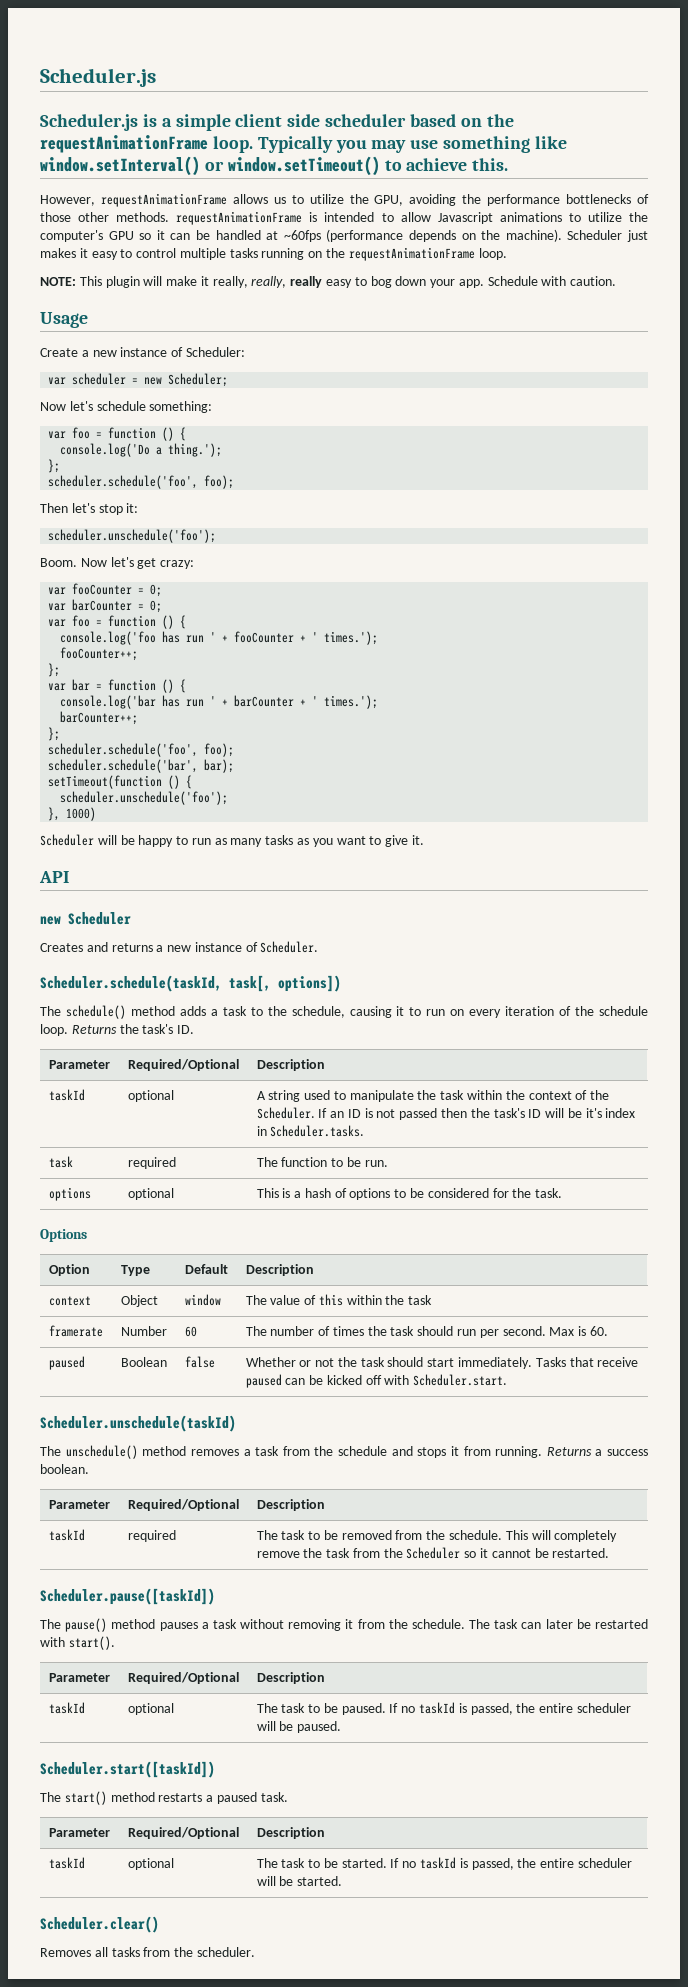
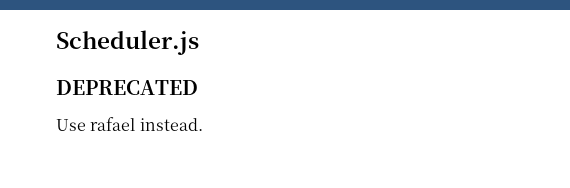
- Scheduler.js is a simple client side scheduler based on the requestAnimationFrame loop. Typically you may use something like window.setInterval() or window.setTimeout() to achieve this.
- However, requestAnimationFrame allows us to utilize the GPU, avoiding the performance bottlenecks of those other methods. requestAnimationFrame is intended to allow Javascript animations to utilize the computer's GPU so it can be handled at ~60fps (performance depends on the machine). Scheduler just makes it easy to control multiple tasks running on the requestAnimationFrame loop.
- NOTE: This plugin will make it really, really, really easy to bog down your app. Schedule with caution.
- Usage
- Create a new instance of Scheduler:
- var scheduler = new Scheduler;
- Now let's schedule something:
- var foo = function () {
- console.log('Do a thing.');
- };
- scheduler.schedule('foo', foo);
- Then let's stop it:
- scheduler.unschedule('foo');
- Boom. Now let's get crazy:
- var fooCounter = 0;
- var barCounter = 0;
- var foo = function () {
- console.log('foo has run ' + fooCounter + ' times.');
- fooCounter++;
- };
- var bar = function () {
- console.log('bar has run ' + barCounter + ' times.');
- barCounter++;
- };
- scheduler.schedule('foo', foo);
- scheduler.schedule('bar', bar);
- setTimeout(function () {
- scheduler.unschedule('foo');
- }, 1000)
- Scheduler will be happy to run as many tasks as you want to give it.
- API
- new Scheduler
- Creates and returns a new instance of Scheduler.
- Scheduler.schedule(taskId, task[, options])
- The schedule() method adds a task to the schedule, causing it to run on every iteration of the schedule loop. Returns the task's ID.
- Parameter | Required/Optional | Description
- taskId | optional | A string used to manipulate the task within the context of the Scheduler. If an ID is not passed then the task's ID will be it's index in Scheduler.tasks.
- task | required | The function to be run.
- options | optional | This is a hash of options to be considered for the task.
- Options
- Option | Type | Default | Description
- context | Object | window | The value of this within the task
- framerate | Number | 60 | The number of times the task should run per second. Max is 60.
- paused | Boolean | false | Whether or not the task should start immediately. Tasks that receive paused can be kicked off with Scheduler.start.
- Scheduler.unschedule(taskId)
- The unschedule() method removes a task from the schedule and stops it from running. Returns a success boolean.
- Parameter | Required/Optional | Description
- taskId | required | The task to be removed from the schedule. This will completely remove the task from the Scheduler so it cannot be restarted.
- Scheduler.pause([taskId])
- The pause() method pauses a task without removing it from the schedule. The task can later be restarted with start().
- Parameter | Required/Optional | Description
- taskId | optional | The task to be paused. If no taskId is passed, the entire scheduler will be paused.
- Scheduler.start([taskId])
- The start() method restarts a paused task.
- Parameter | Required/Optional | Description
- taskId | optional | The task to be started. If no taskId is passed, the entire scheduler will be started.
- Scheduler.clear()
- Removes all tasks from the scheduler.
+ DEPRECATED
+ Use rafael instead.

